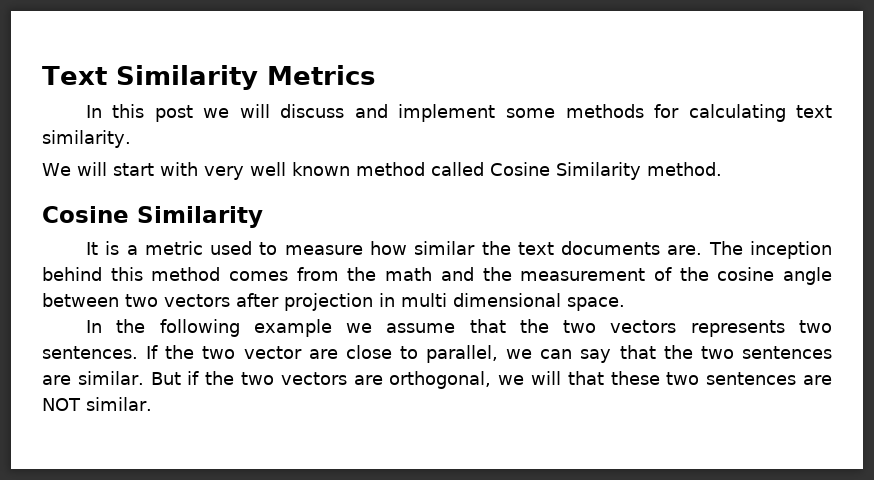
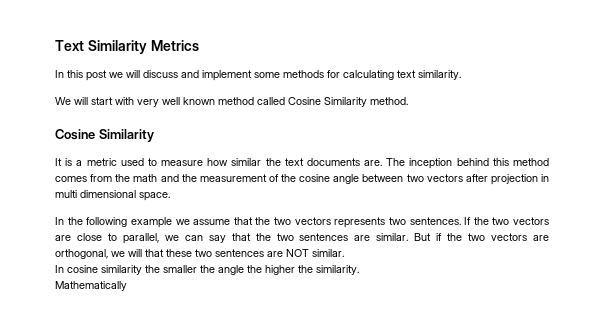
- If the two vector are close to parallel, we can say that the two sentences are similar.
+ If the two vectors are close to parallel, we can say that the two sentences are similar.
+ In cosine similarity the smaller the angle the higher the similarity.
+ Mathematically

